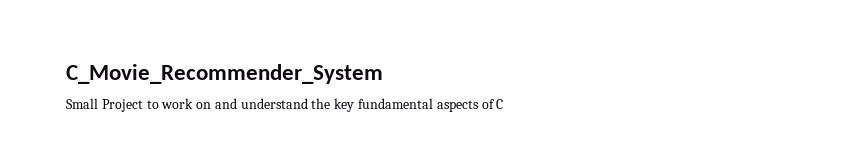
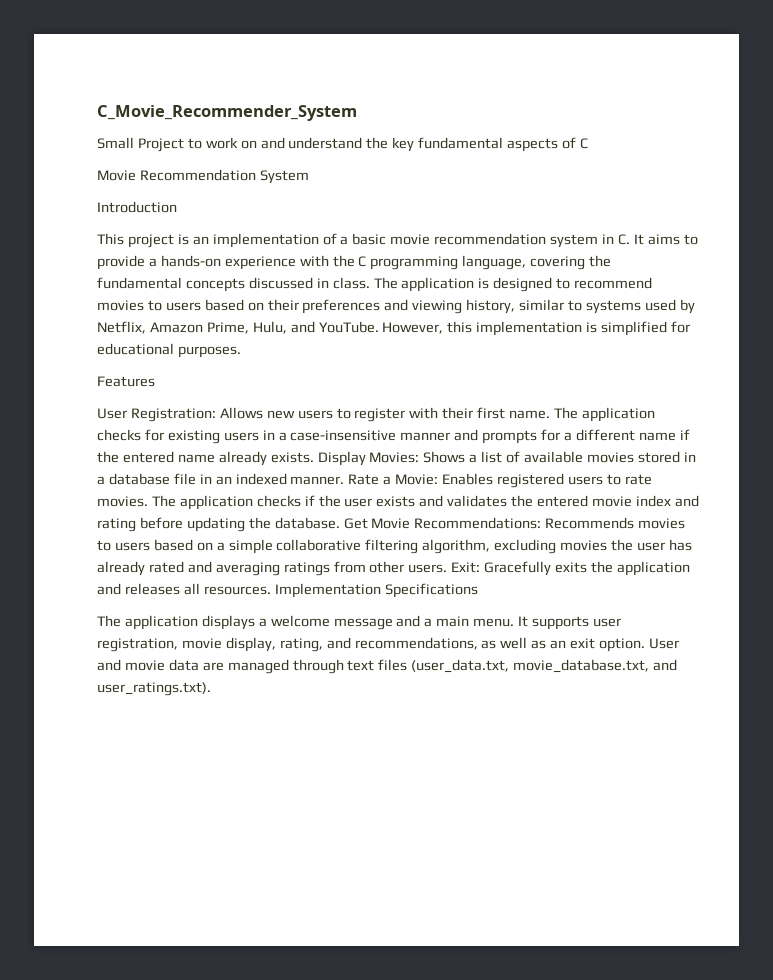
+ Movie Recommendation System
+ Introduction
+ This project is an implementation of a basic movie recommendation system in C. It aims to provide a hands-on experience with the C programming language, covering the fundamental concepts discussed in class. The application is designed to recommend movies to users based on their preferences and viewing history, similar to systems used by Netflix, Amazon Prime, Hulu, and YouTube. However, this implementation is simplified for educational purposes.
+ Features
+ User Registration: Allows new users to register with their first name. The application checks for existing users in a case-insensitive manner and prompts for a different name if the entered name already exists. Display Movies: Shows a list of available movies stored in a database file in an indexed manner. Rate a Movie: Enables registered users to rate movies. The application checks if the user exists and validates the entered movie index and rating before updating the database. Get Movie Recommendations: Recommends movies to users based on a simple collaborative filtering algorithm, excluding movies the user has already rated and averaging ratings from other users. Exit: Gracefully exits the application and releases all resources. Implementation Specifications
+ The application displays a welcome message and a main menu. It supports user registration, movie display, rating, and recommendations, as well as an exit option. User and movie data are managed through text files (user_data.txt, movie_database.txt, and user_ratings.txt).

